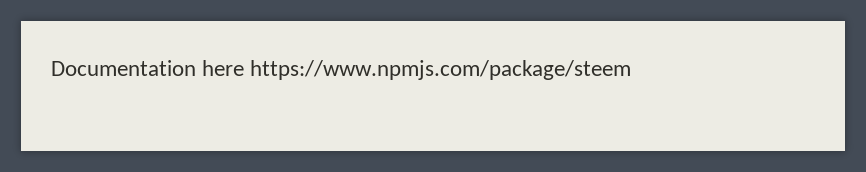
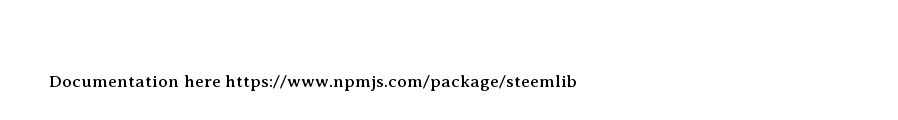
- Documentation here https://www.npmjs.com/package/steem
+ Documentation here https://www.npmjs.com/package/steemlib

